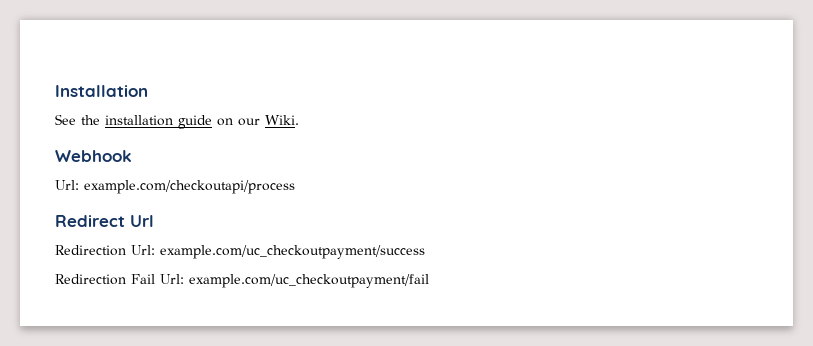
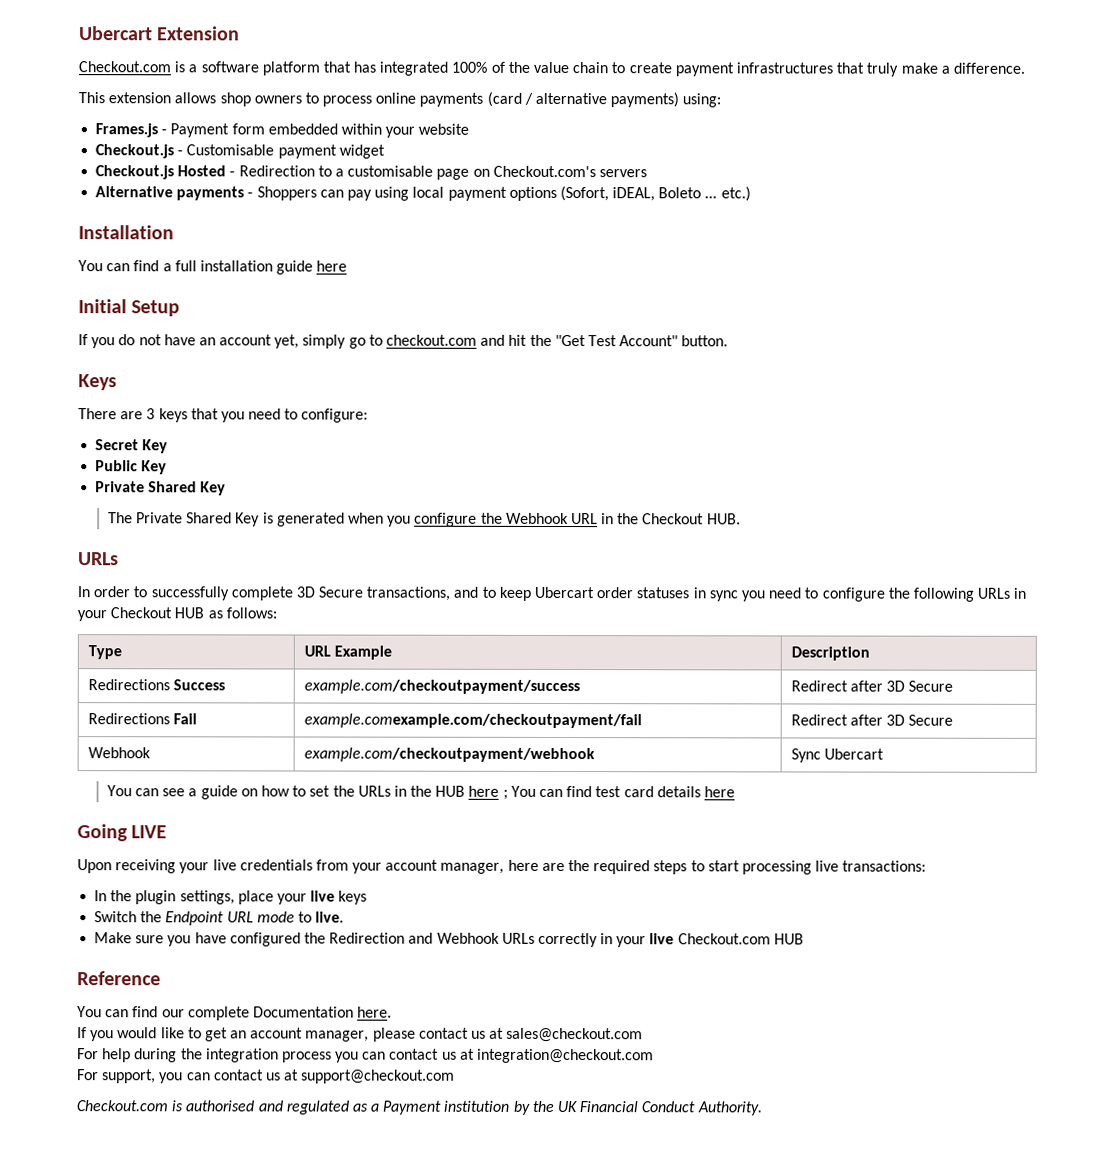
+ Ubercart Extension
+ Checkout.com is a software platform that has integrated 100% of the value chain to create payment infrastructures that truly make a difference.
+ This extension allows shop owners to process online payments (card / alternative payments) using:
+ Frames.js - Payment form embedded within your website
+ Checkout.js - Customisable payment widget
+ Checkout.js Hosted - Redirection to a customisable page on Checkout.com's servers
+ Alternative payments - Shoppers can pay using local payment options (Sofort, iDEAL, Boleto ... etc.)
  Installation
- See the installation guide on our Wiki.
- Webhook
- Url: example.com/checkoutapi/process
- Redirect Url
- Redirection Url: example.com/uc_checkoutpayment/success
- Redirection Fail Url: example.com/uc_checkoutpayment/fail
+ You can find a full installation guide here
+ Initial Setup
+ If you do not have an account yet, simply go to checkout.com and hit the "Get Test Account" button.
+ Keys
+ There are 3 keys that you need to configure:
+ Secret Key
+ Public Key
+ Private Shared Key
+ The Private Shared Key is generated when you configure the Webhook URL in the Checkout HUB.
+ URLs
+ In order to successfully complete 3D Secure transactions, and to keep Ubercart order statuses in sync you need to configure the following URLs in your Checkout HUB as follows:
+ Type | URL Example | Description
+ Redirections Success | example.com/checkoutpayment/success | Redirect after 3D Secure
+ Redirections Fail | example.comexample.com/checkoutpayment/fail | Redirect after 3D Secure
+ Webhook | example.com/checkoutpayment/webhook | Sync Ubercart
+ You can see a guide on how to set the URLs in the HUB here ; You can find test card details here
+ Going LIVE
+ Upon receiving your live credentials from your account manager, here are the required steps to start processing live transactions:
+ In the plugin settings, place your live keys
+ Switch the Endpoint URL mode to live.
+ Make sure you have configured the Redirection and Webhook URLs correctly in your live Checkout.com HUB
+ Reference
+ You can find our complete Documentation here.
+ If you would like to get an account manager, please contact us at sales@checkout.com
+ For help during the integration process you can contact us at integration@checkout.com
+ For support, you can contact us at support@checkout.com
+ Checkout.com is authorised and regulated as a Payment institution by the UK Financial Conduct Authority.

